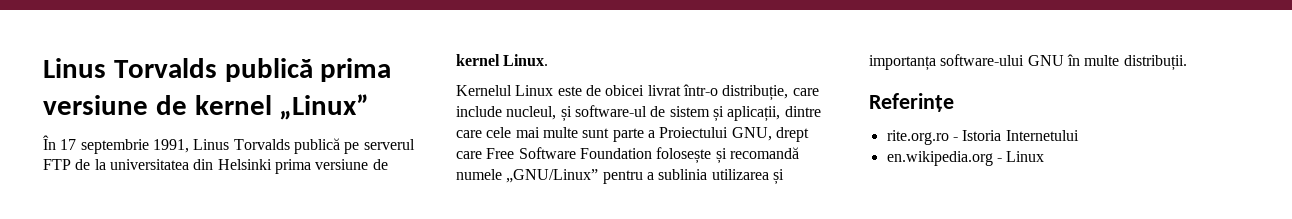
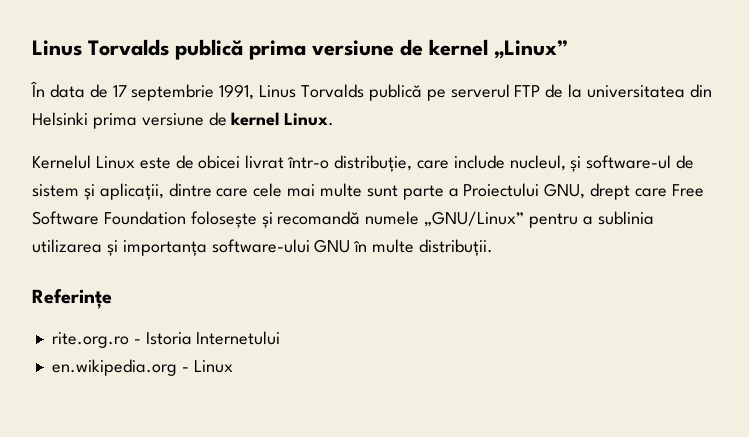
- În 17 septembrie 1991, Linus Torvalds publică pe serverul FTP de la universitatea din Helsinki prima versiune de kernel Linux.
+ În data de 17 septembrie 1991, Linus Torvalds publică pe serverul FTP de la universitatea din Helsinki prima versiune de kernel Linux.

